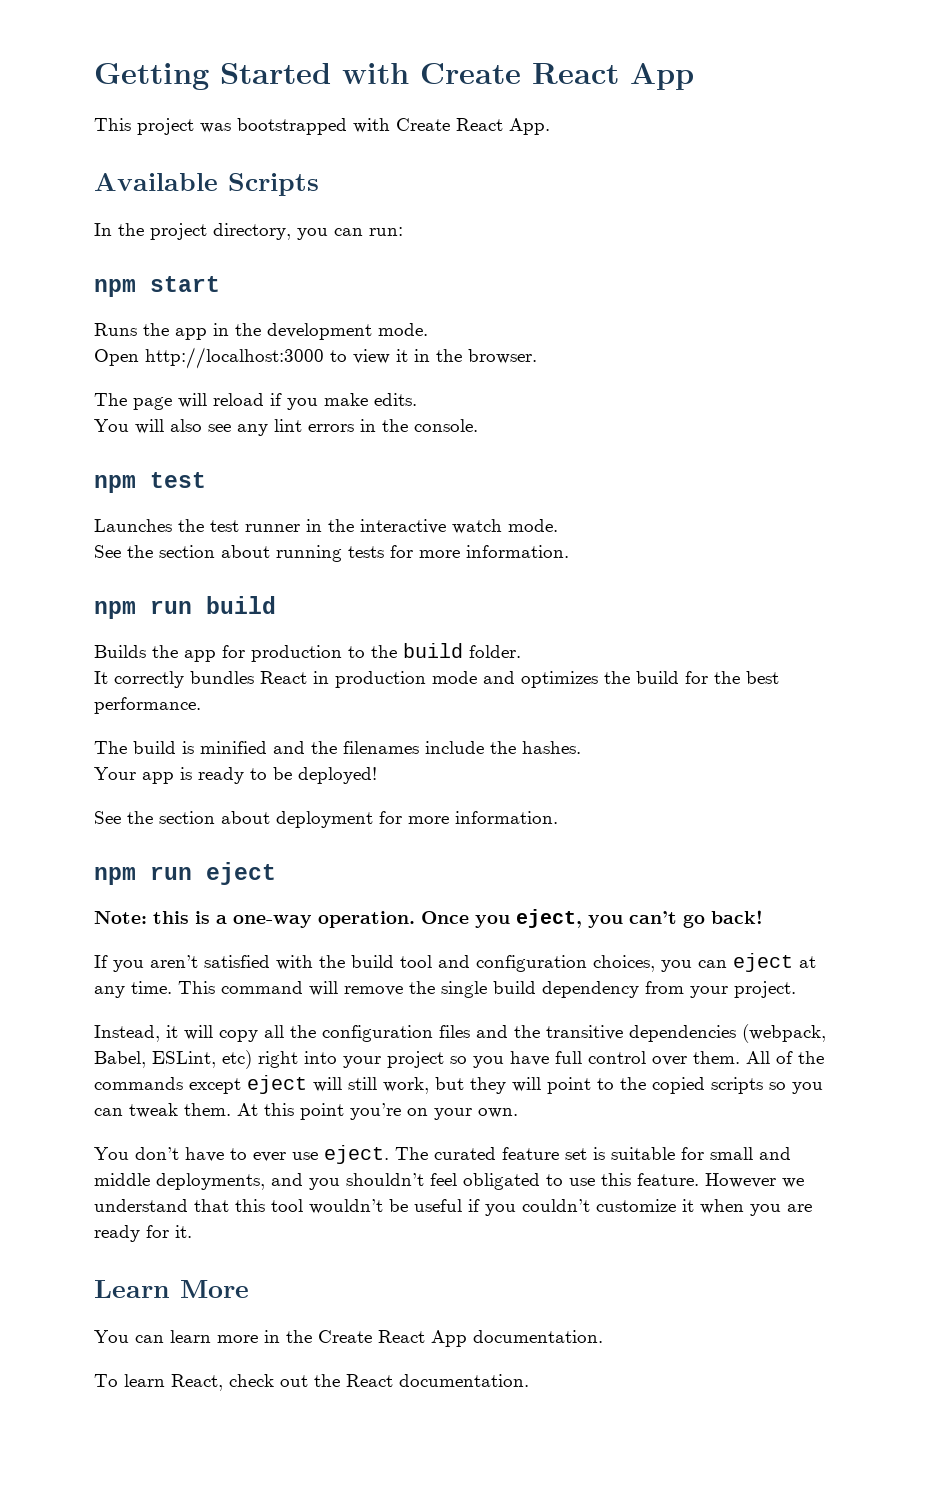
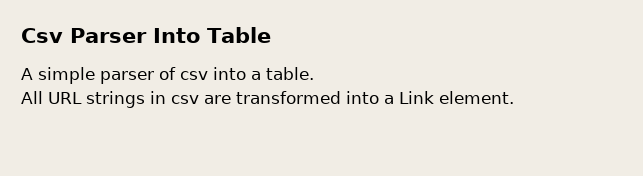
- Getting Started with Create React App
- This project was bootstrapped with Create React App.
- Available Scripts
- In the project directory, you can run:
- npm start
- Runs the app in the development mode.
- Open http://localhost:3000 to view it in the browser.
- The page will reload if you make edits.
- You will also see any lint errors in the console.
- npm test
- Launches the test runner in the interactive watch mode.
- See the section about running tests for more information.
- npm run build
- Builds the app for production to the build folder.
- It correctly bundles React in production mode and optimizes the build for the best performance.
- The build is minified and the filenames include the hashes.
- Your app is ready to be deployed!
- See the section about deployment for more information.
- npm run eject
- Note: this is a one-way operation. Once you eject, you can’t go back!
- If you aren’t satisfied with the build tool and configuration choices, you can eject at any time. This command will remove the single build dependency from your project.
- Instead, it will copy all the configuration files and the transitive dependencies (webpack, Babel, ESLint, etc) right into your project so you have full control over them. All of the commands except eject will still work, but they will point to the copied scripts so you can tweak them. At this point you’re on your own.
- You don’t have to ever use eject. The curated feature set is suitable for small and middle deployments, and you shouldn’t feel obligated to use this feature. However we understand that this tool wouldn’t be useful if you couldn’t customize it when you are ready for it.
- Learn More
- You can learn more in the Create React App documentation.
- To learn React, check out the React documentation.
+ Csv Parser Into Table
+ A simple parser of csv into a table.
+ All URL strings in csv are transformed into a Link element.

